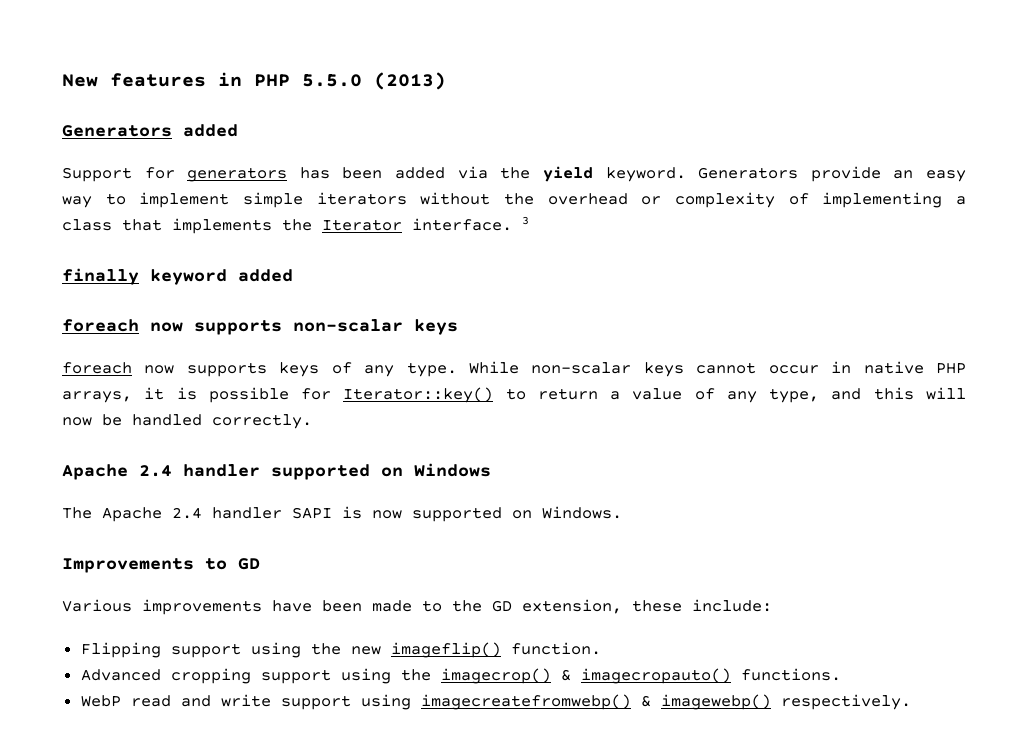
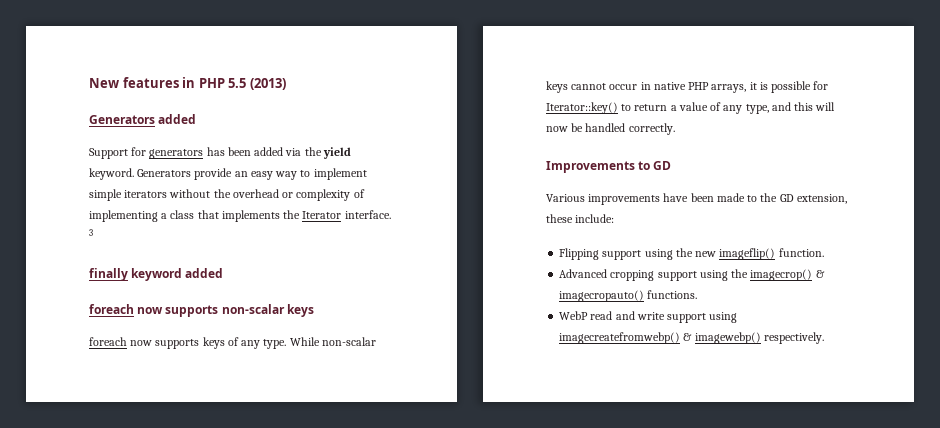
- New features in PHP 5.5.0 (2013)
+ New features in PHP 5.5 (2013)
- Apache 2.4 handler supported on Windows
- The Apache 2.4 handler SAPI is now supported on Windows.

